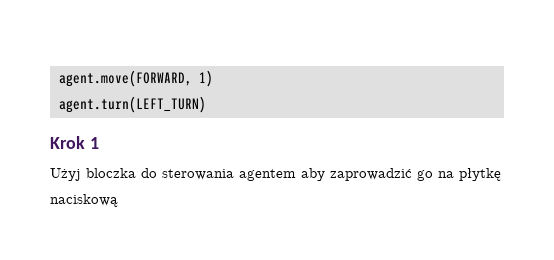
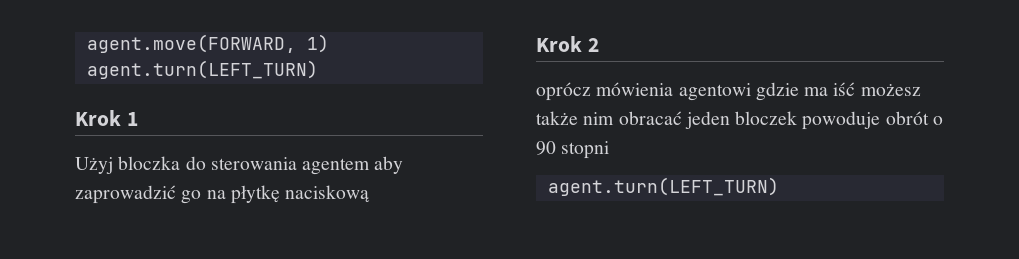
+ Krok 2
+ oprócz mówienia agentowi gdzie ma iść możesz także nim obracać jeden bloczek powoduje obrót o 90 stopni
+ agent.turn(LEFT_TURN)

